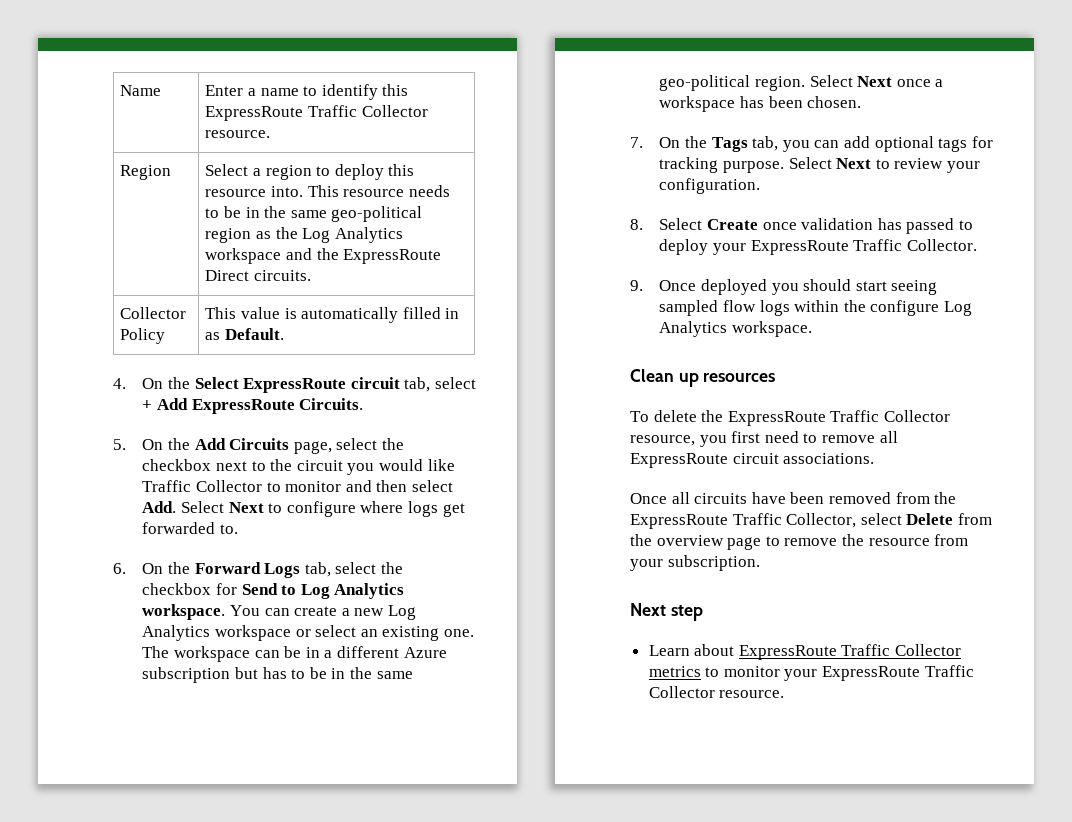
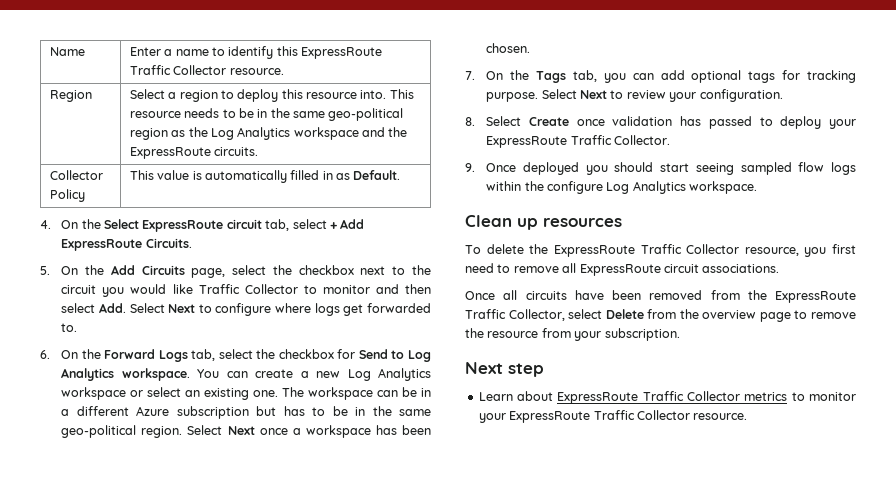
- Region | Select a region to deploy this resource into. This resource needs to be in the same geo-political region as the Log Analytics workspace and the ExpressRoute Direct circuits.
+ Region | Select a region to deploy this resource into. This resource needs to be in the same geo-political region as the Log Analytics workspace and the ExpressRoute circuits.

